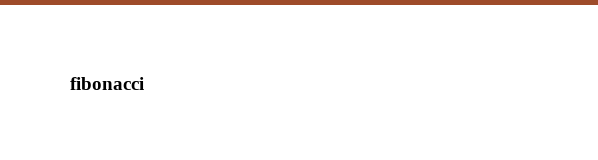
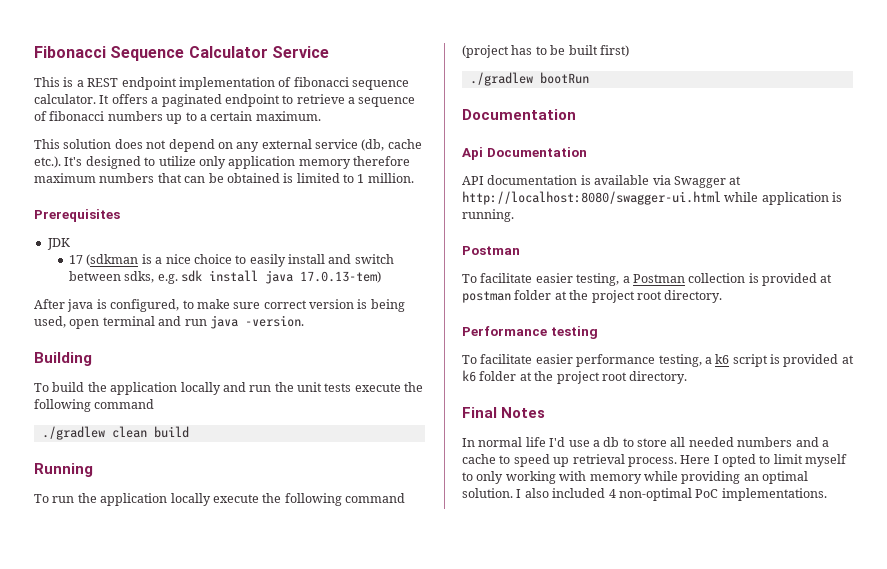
- fibonacci
+ Fibonacci Sequence Calculator Service
+ This is a REST endpoint implementation of fibonacci sequence calculator. It offers a paginated endpoint to retrieve a sequence of fibonacci numbers up to a certain maximum.
+ This solution does not depend on any external service (db, cache etc.). It's designed to utilize only application memory therefore maximum numbers that can be obtained is limited to 1 million.
+ Prerequisites
+ JDK
+ 17 (sdkman is a nice choice to easily install and switch between sdks, e.g. sdk install java 17.0.13-tem)
+ After java is configured, to make sure correct version is being used, open terminal and run java -version.
+ Building
+ To build the application locally and run the unit tests execute the following command
+ ./gradlew clean build
+ Running
+ To run the application locally execute the following command (project has to be built first)
+ ./gradlew bootRun
+ Documentation
+ Api Documentation
+ API documentation is available via Swagger at http://localhost:8080/swagger-ui.html while application is running.
+ Postman
+ To facilitate easier testing, a Postman collection is provided at postman folder at the project root directory.
+ Performance testing
+ To facilitate easier performance testing, a k6 script is provided at k6 folder at the project root directory.
+ Final Notes
+ In normal life I'd use a db to store all needed numbers and a cache to speed up retrieval process. Here I opted to limit myself to only working with memory while providing an optimal solution. I also included 4 non-optimal PoC implementations.

